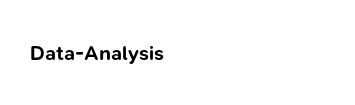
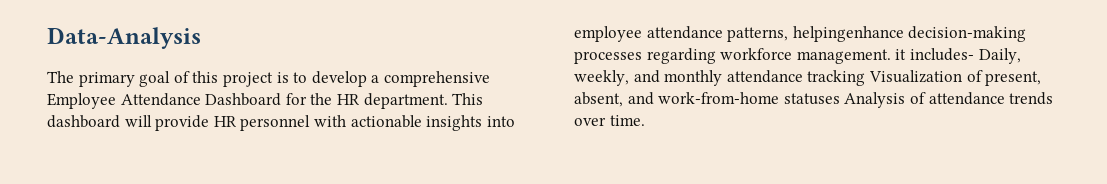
+ The primary goal of this project is to develop a comprehensive Employee Attendance Dashboard for the HR department. This dashboard will provide HR personnel with actionable insights into employee attendance patterns, helpingenhance decision-making processes regarding workforce management. it includes- Daily, weekly, and monthly attendance tracking Visualization of present, absent, and work-from-home statuses Analysis of attendance trends over time.

